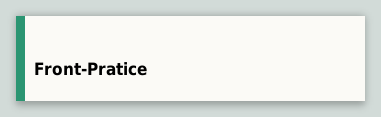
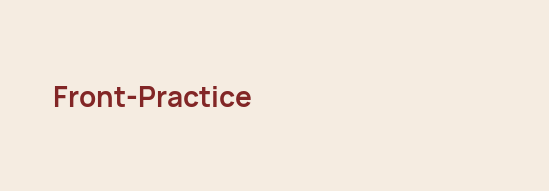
- Front-Pratice
+ Front-Practice

